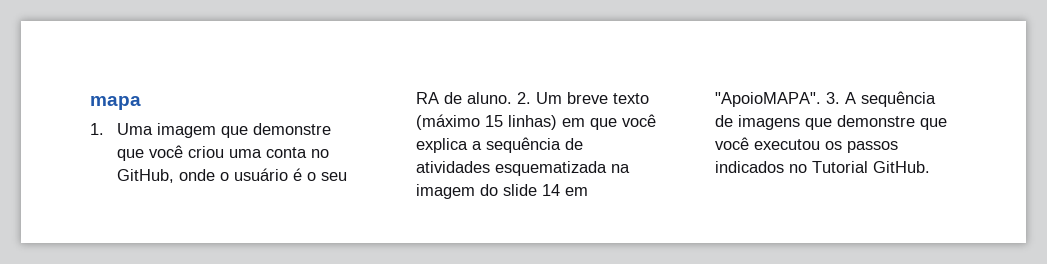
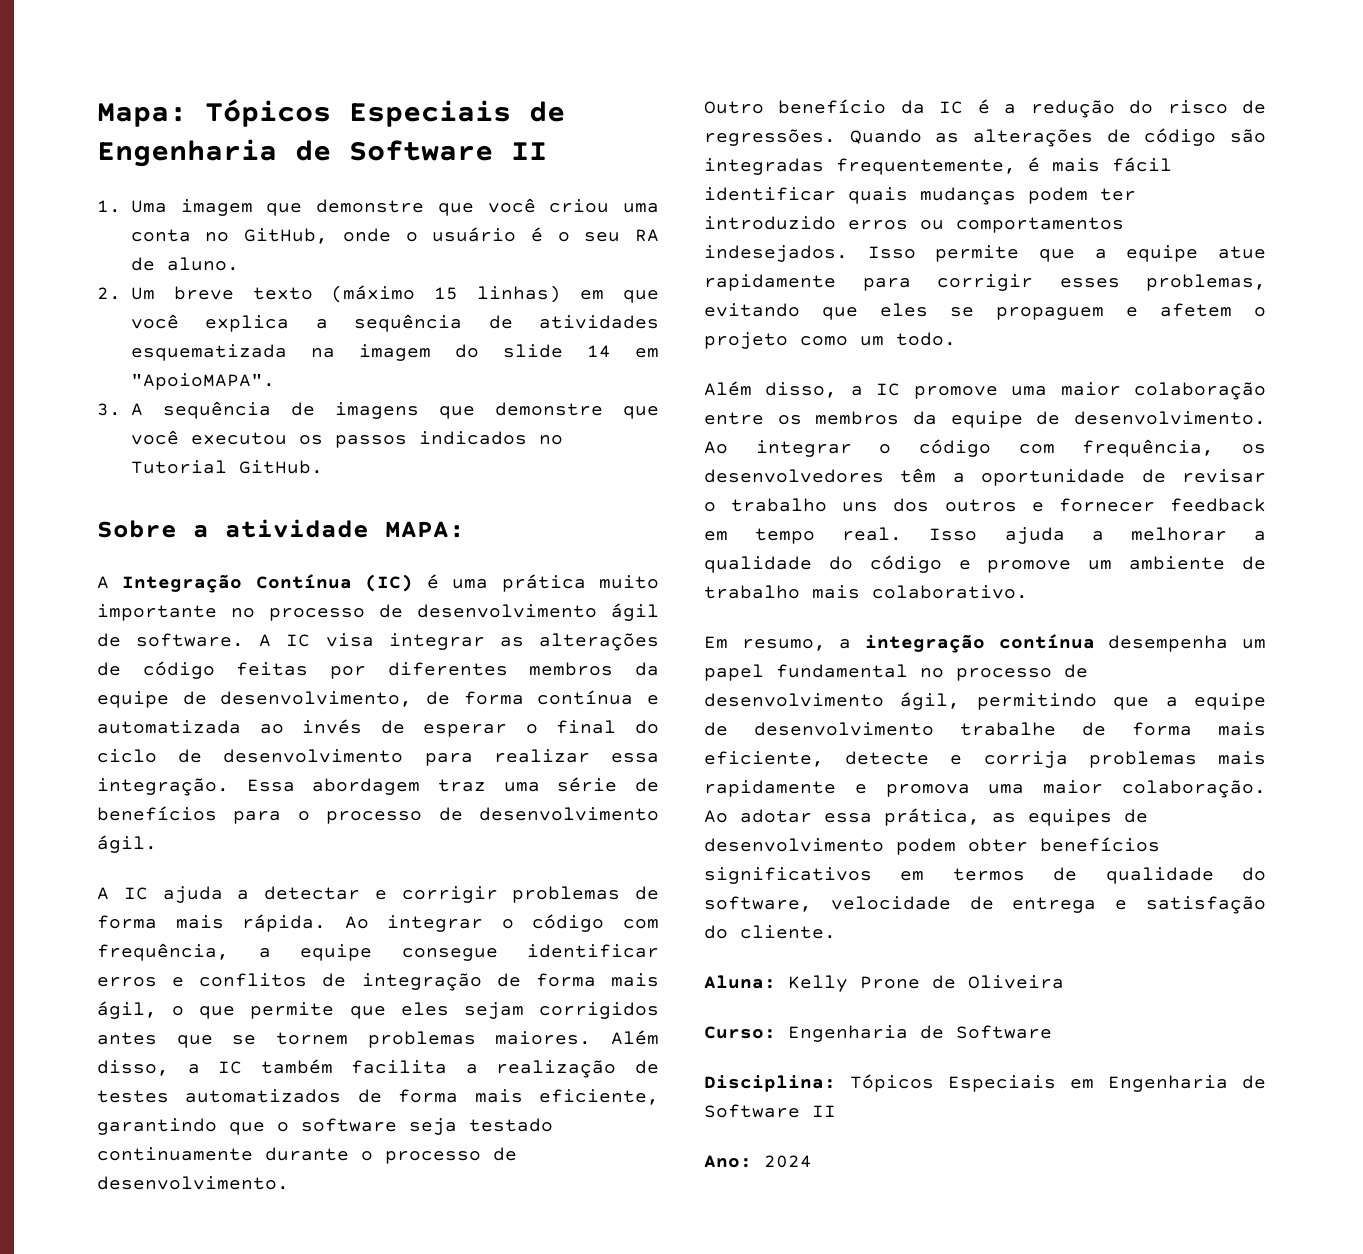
- mapa
+ Mapa: Tópicos Especiais de Engenharia de Software II
- 1. Uma imagem que demonstre que você criou uma conta no GitHub, onde o usuário é o seu RA de aluno. 2. Um breve texto (máximo 15 linhas) em que você explica a sequência de atividades esquematizada na imagem do slide 14 em "ApoioMAPA". 3. A sequência de imagens que demonstre que você executou os passos indicados no Tutorial GitHub.
+ 1. Uma imagem que demonstre que você criou uma conta no GitHub, onde o usuário é o seu RA de aluno.
+ 2. Um breve texto (máximo 15 linhas) em que você explica a sequência de atividades esquematizada na imagem do slide 14 em "ApoioMAPA".
+ 3. A sequência de imagens que demonstre que você executou os passos indicados no Tutorial GitHub.
+ Sobre a atividade MAPA:
+ A Integração Contínua (IC) é uma prática muito importante no processo de desenvolvimento ágil de software. A IC visa integrar as alterações de código feitas por diferentes membros da equipe de desenvolvimento, de forma contínua e automatizada ao invés de esperar o final do ciclo de desenvolvimento para realizar essa integração. Essa abordagem traz uma série de benefícios para o processo de desenvolvimento ágil.
+ A IC ajuda a detectar e corrigir problemas de forma mais rápida. Ao integrar o código com frequência, a equipe consegue identificar erros e conflitos de integração de forma mais ágil, o que permite que eles sejam corrigidos antes que se tornem problemas maiores. Além disso, a IC também facilita a realização de testes automatizados de forma mais eficiente, garantindo que o software seja testado continuamente durante o processo de desenvolvimento.
+ Outro benefício da IC é a redução do risco de regressões. Quando as alterações de código são integradas frequentemente, é mais fácil identificar quais mudanças podem ter introduzido erros ou comportamentos indesejados. Isso permite que a equipe atue rapidamente para corrigir esses problemas, evitando que eles se propaguem e afetem o projeto como um todo.
+ Além disso, a IC promove uma maior colaboração entre os membros da equipe de desenvolvimento. Ao integrar o código com frequência, os desenvolvedores têm a oportunidade de revisar o trabalho uns dos outros e fornecer feedback em tempo real. Isso ajuda a melhorar a qualidade do código e promove um ambiente de trabalho mais colaborativo.
+ Em resumo, a integração contínua desempenha um papel fundamental no processo de desenvolvimento ágil, permitindo que a equipe de desenvolvimento trabalhe de forma mais eficiente, detecte e corrija problemas mais rapidamente e promova uma maior colaboração. Ao adotar essa prática, as equipes de desenvolvimento podem obter benefícios significativos em termos de qualidade do software, velocidade de entrega e satisfação do cliente.
+ Aluna: Kelly Prone de Oliveira
+ Curso: Engenharia de Software
+ Disciplina: Tópicos Especiais em Engenharia de Software II
+ Ano: 2024

